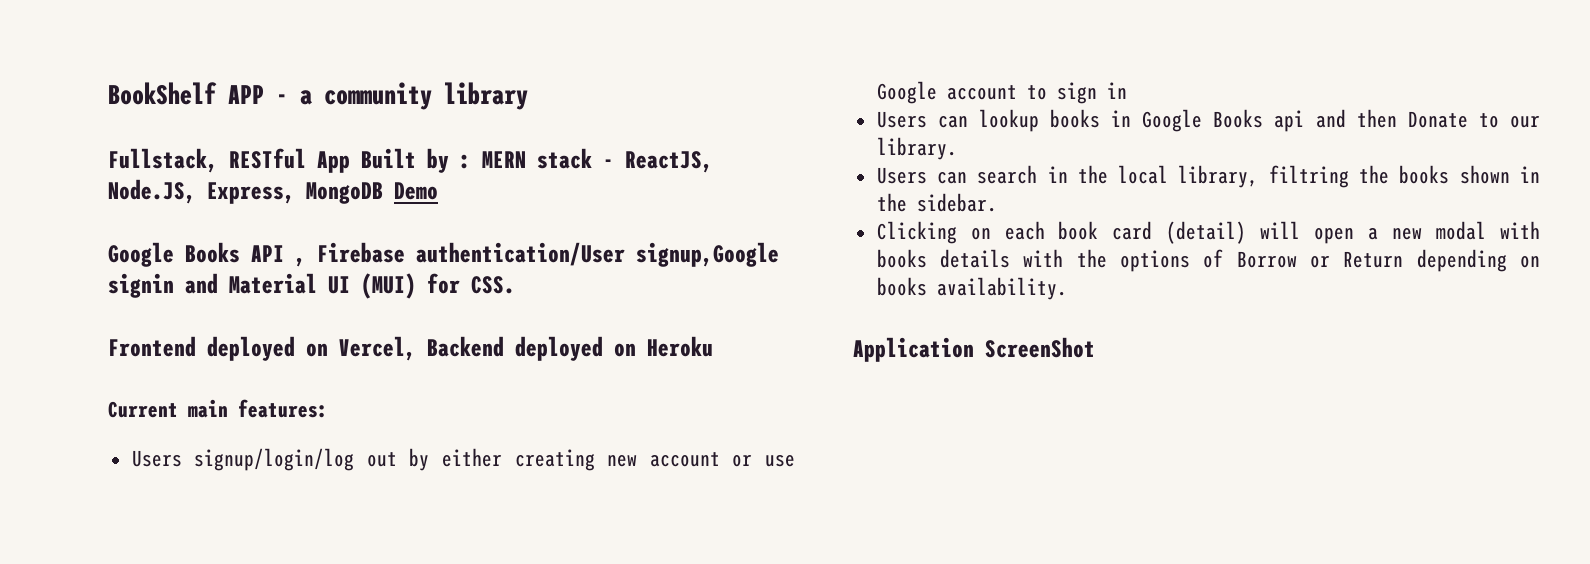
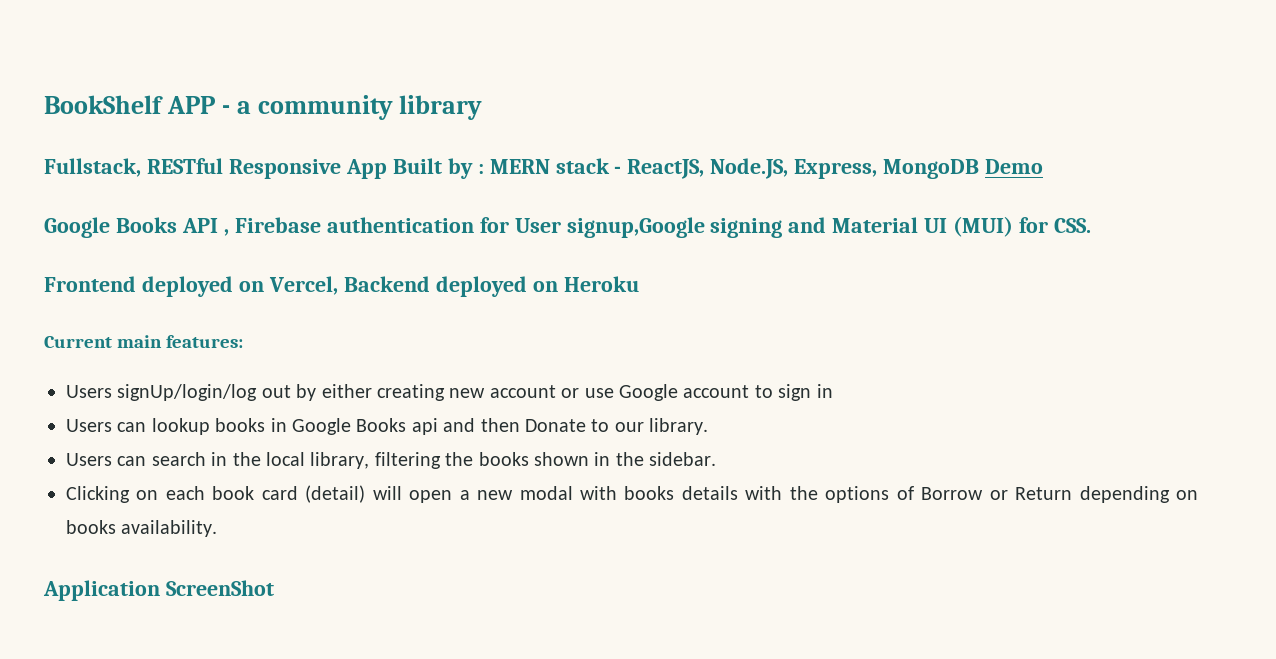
- Fullstack, RESTful App Built by : MERN stack - ReactJS, Node.JS, Express, MongoDB Demo
+ Fullstack, RESTful Responsive App Built by : MERN stack - ReactJS, Node.JS, Express, MongoDB Demo
- Google Books API , Firebase authentication/User signup,Google signin and Material UI (MUI) for CSS.
+ Google Books API , Firebase authentication for User signup,Google signing and Material UI (MUI) for CSS.
- Users signup/login/log out by either creating new account or use Google account to sign in
+ Users signUp/login/log out by either creating new account or use Google account to sign in
- Users can search in the local library, filtring the books shown in the sidebar.
+ Users can search in the local library, filtering the books shown in the sidebar.

